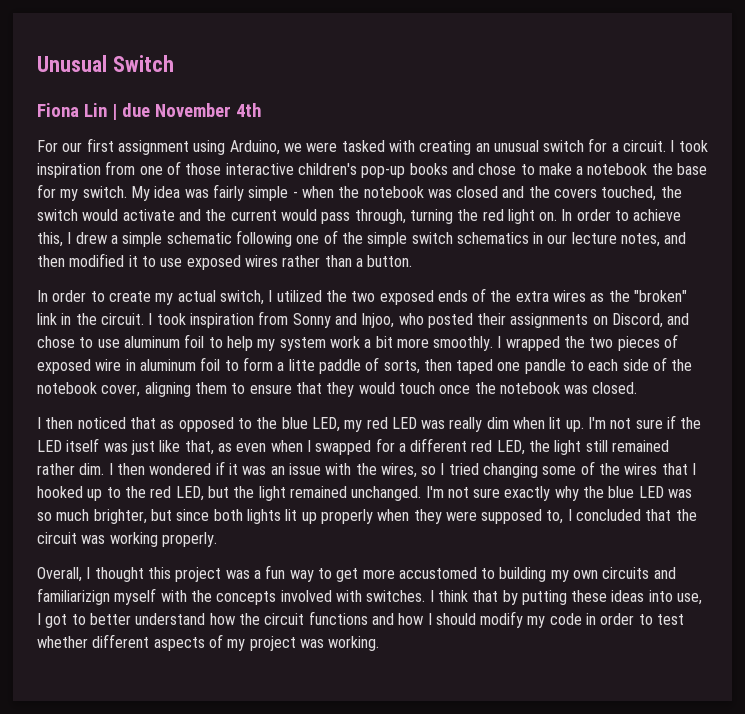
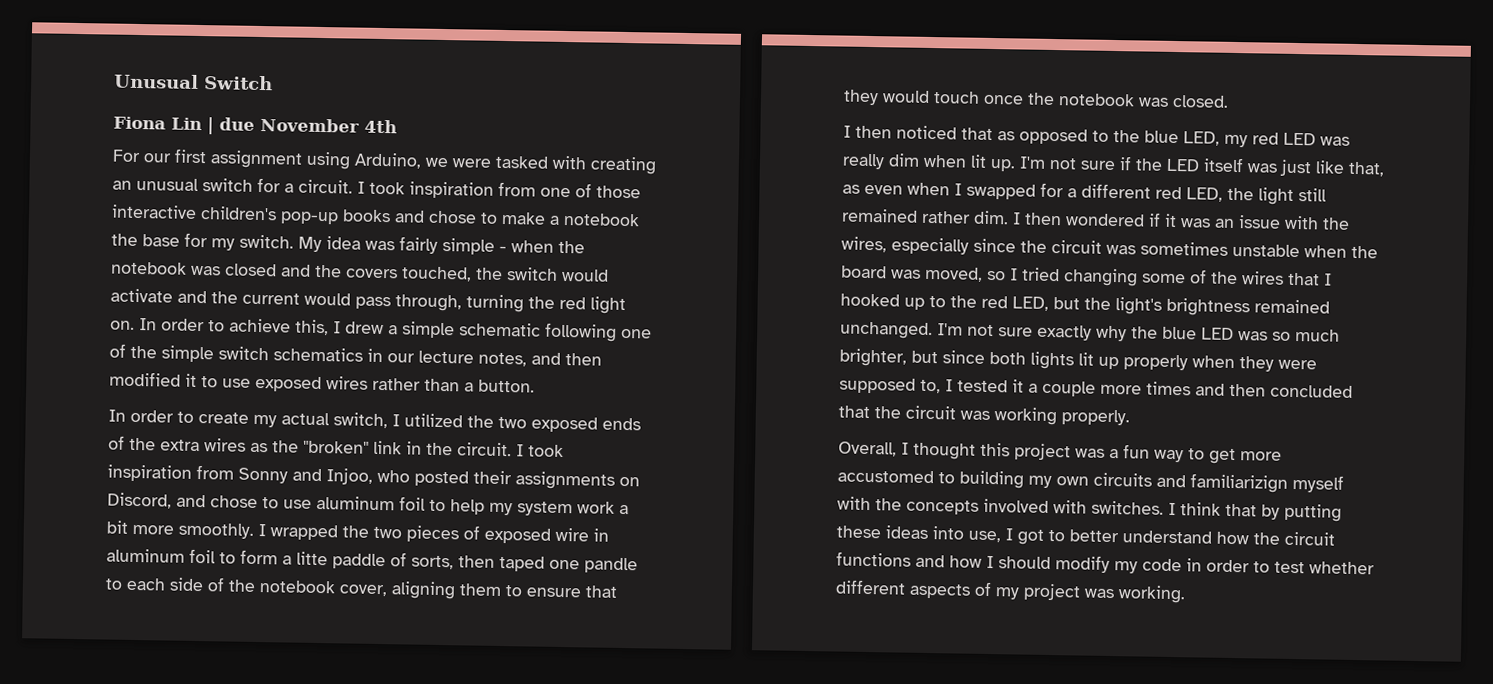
- I then wondered if it was an issue with the wires, so I tried changing some of the wires that I hooked up to the red LED, but the light remained unchanged.
+ I then wondered if it was an issue with the wires, especially since the circuit was sometimes unstable when the board was moved, so I tried changing some of the wires that I hooked up to the red LED, but the light's brightness remained unchanged.
- I'm not sure exactly why the blue LED was so much brighter, but since both lights lit up properly when they were supposed to, I concluded that the circuit was working properly.
+ I'm not sure exactly why the blue LED was so much brighter, but since both lights lit up properly when they were supposed to, I tested it a couple more times and then concluded that the circuit was working properly.

